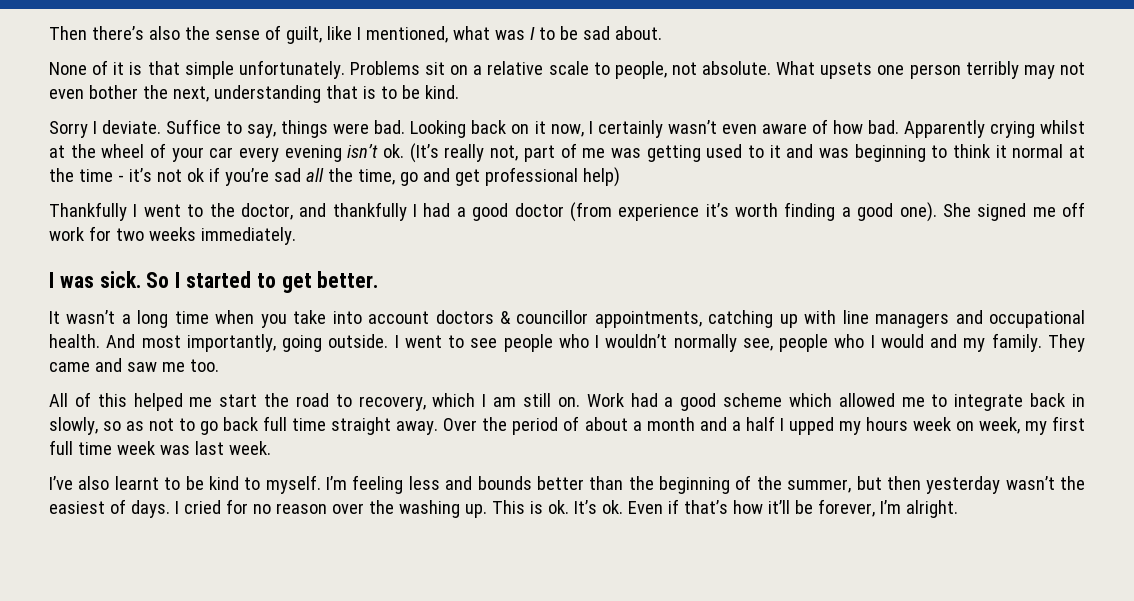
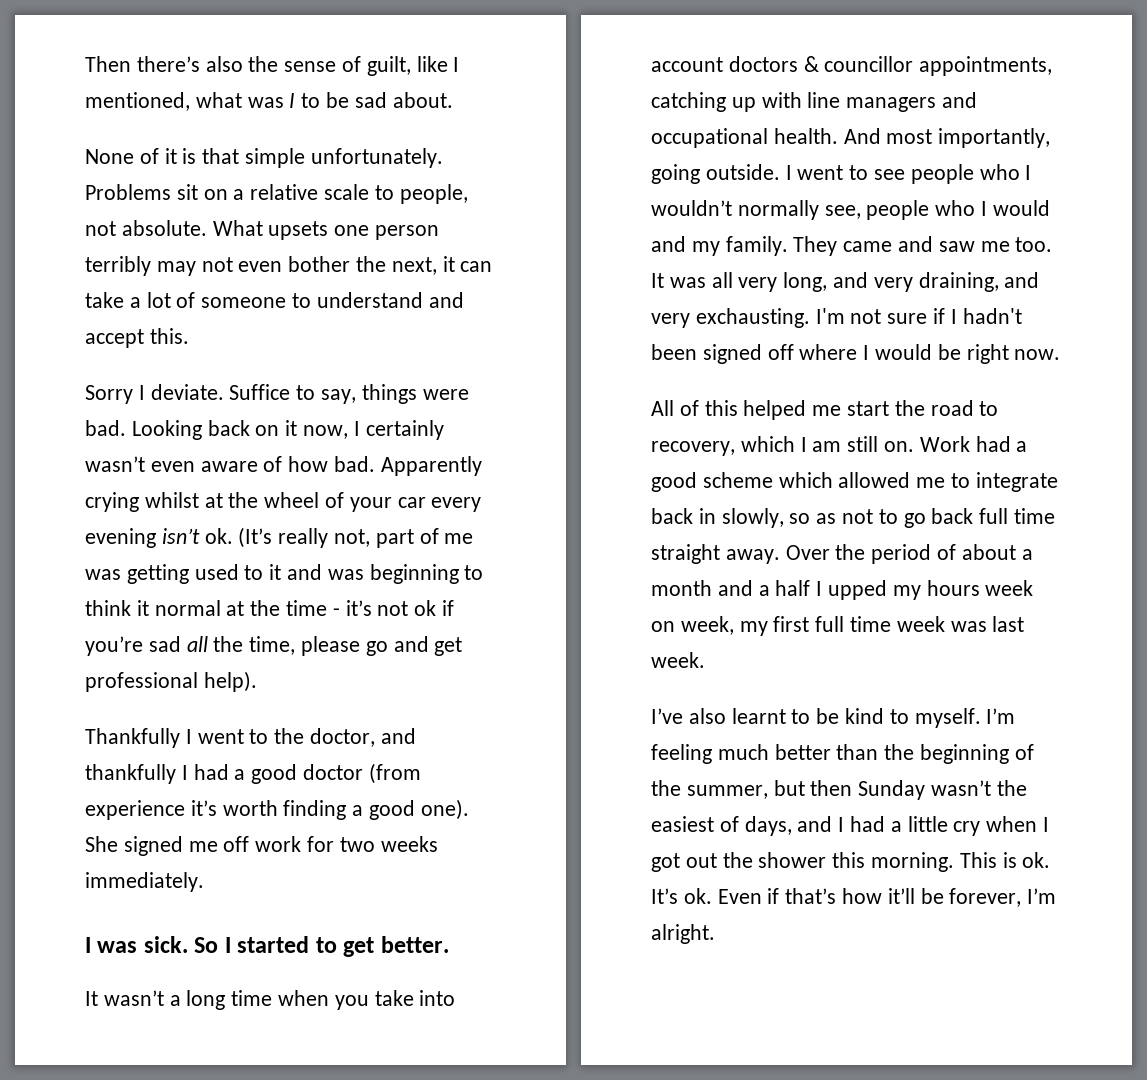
- What upsets one person terribly may not even bother the next, understanding that is to be kind.
+ What upsets one person terribly may not even bother the next, it can take a lot of someone to understand and accept this.
- (It’s really not, part of me was getting used to it and was beginning to think it normal at the time - it’s not ok if you’re sad all the time, go and get professional help)
+ (It’s really not, part of me was getting used to it and was beginning to think it normal at the time - it’s not ok if you’re sad all the time, please go and get professional help).
+ It was all very long, and very draining, and very exchausting. I'm not sure if I hadn't been signed off where I would be right now.
- I’m feeling less and bounds better than the beginning of the summer, but then yesterday wasn’t the easiest of days. I cried for no reason over the washing up.
+ I’m feeling much better than the beginning of the summer, but then Sunday wasn’t the easiest of days, and I had a little cry when I got out the shower this morning.

